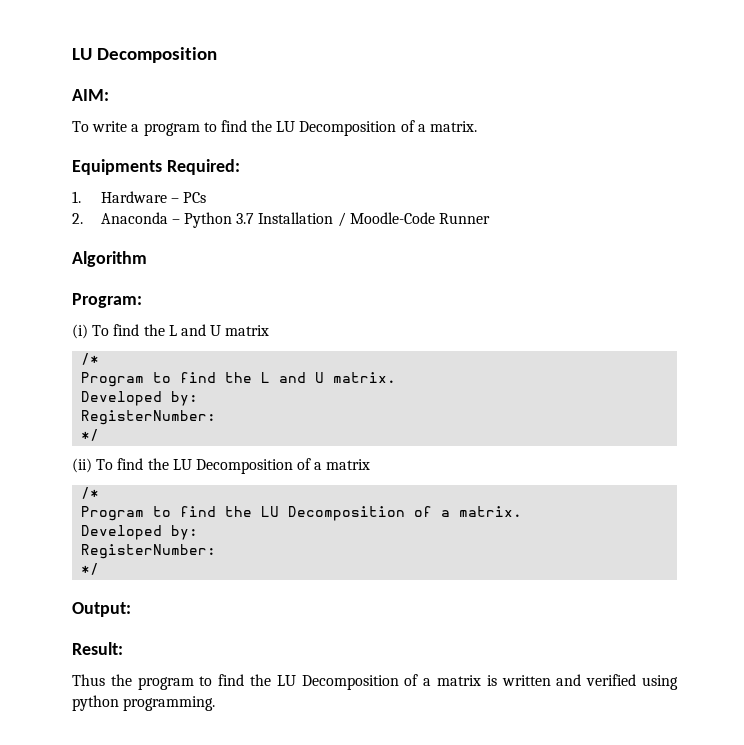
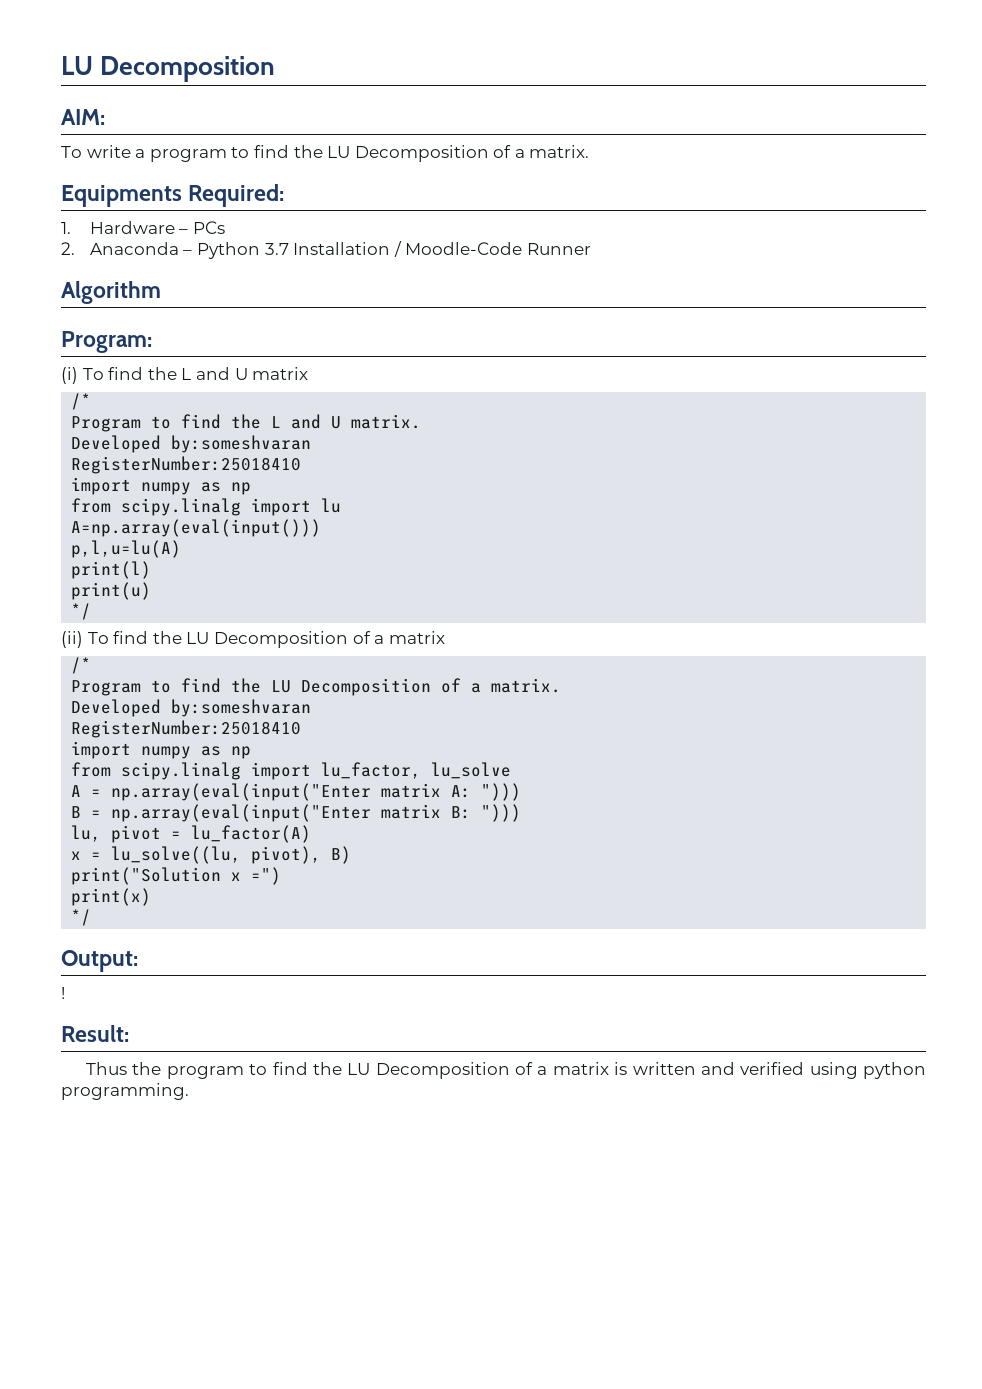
  Program to find the L and U matrix.
- Developed by:
- RegisterNumber:
+ Developed by:someshvaran
+ RegisterNumber:25018410
+ import numpy as np
+ from scipy.linalg import lu
+ A=np.array(eval(input()))
+ p,l,u=lu(A)
+ print(l)
+ print(u)
  Program to find the LU Decomposition of a matrix.
- Developed by:
- RegisterNumber:
+ Developed by:someshvaran
+ RegisterNumber:25018410
+ import numpy as np
+ from scipy.linalg import lu_factor, lu_solve
+ A = np.array(eval(input("Enter matrix A: ")))
+ B = np.array(eval(input("Enter matrix B: ")))
+ lu, pivot = lu_factor(A)
+ x = lu_solve((lu, pivot), B)
+ print("Solution x =")
+ print(x)
+ !

